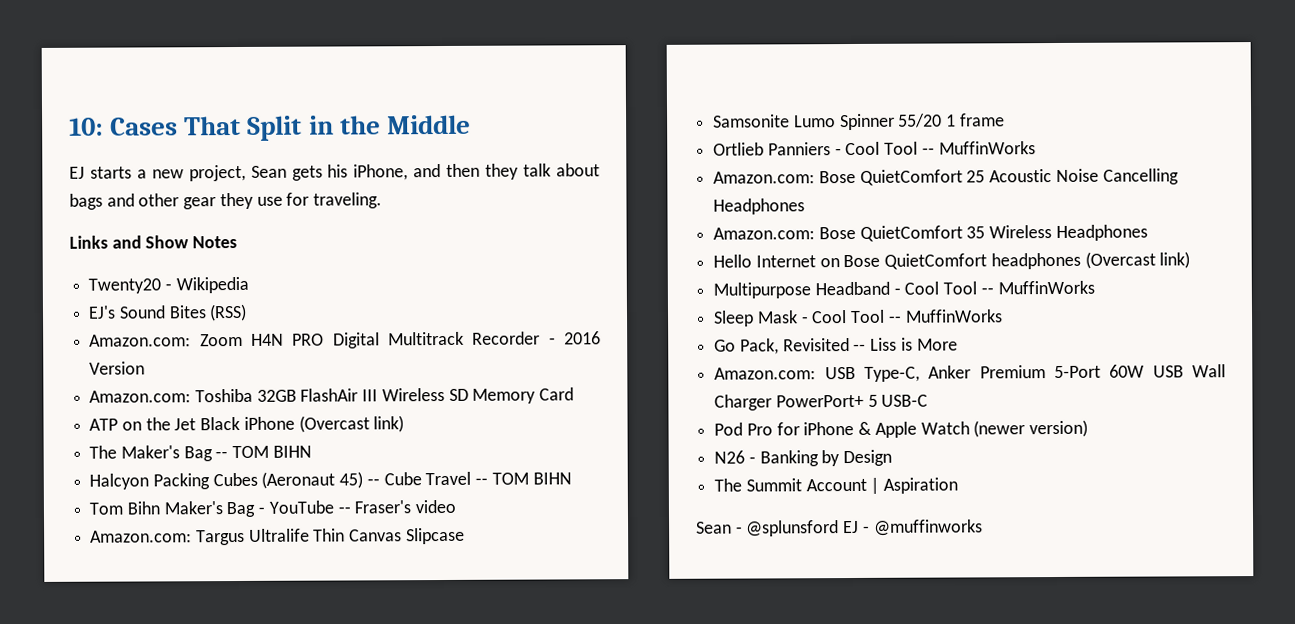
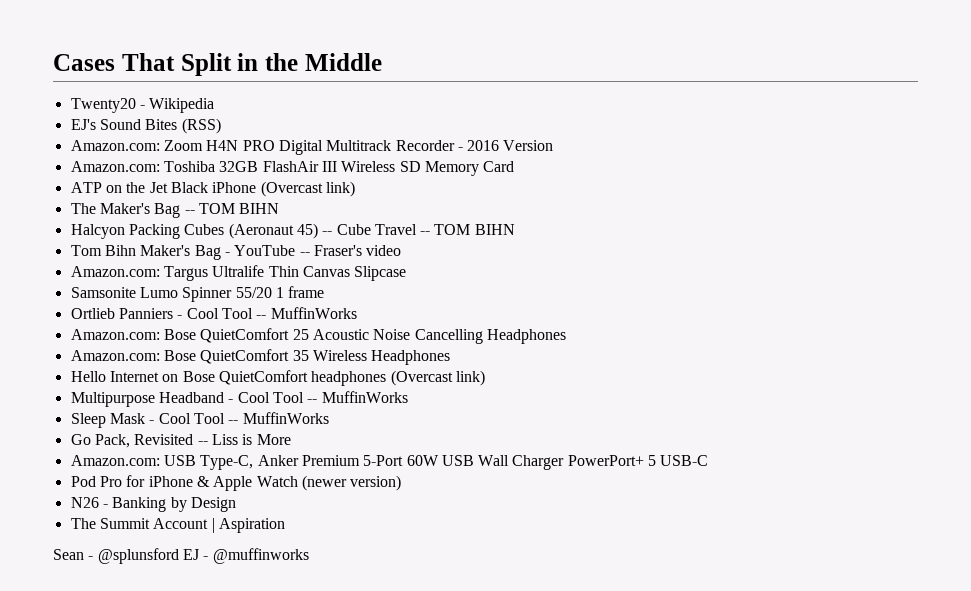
- 10: Cases That Split in the Middle
+ Cases That Split in the Middle
- EJ starts a new project, Sean gets his iPhone, and then they talk about bags and other gear they use for traveling.
- Links and Show Notes

